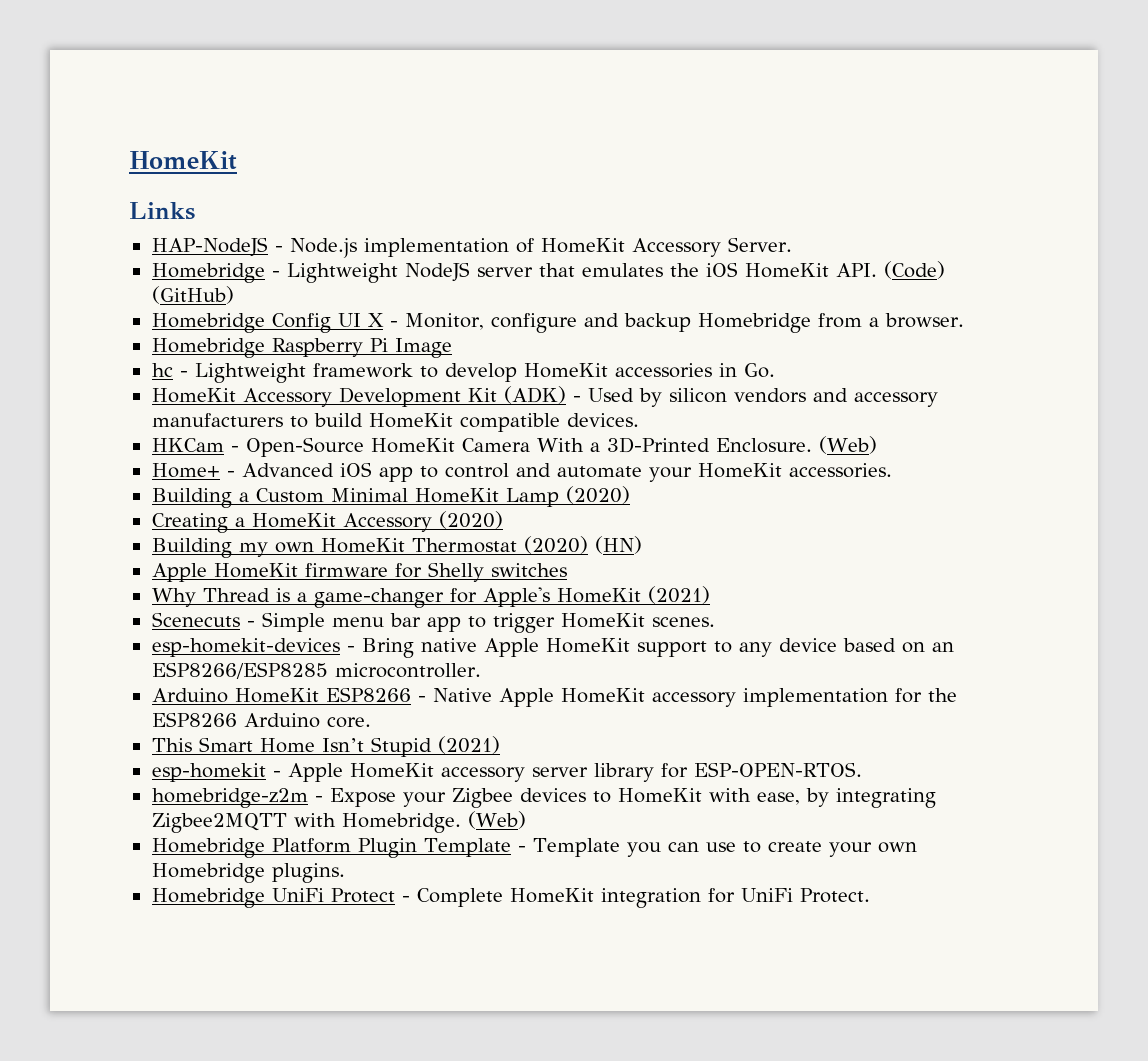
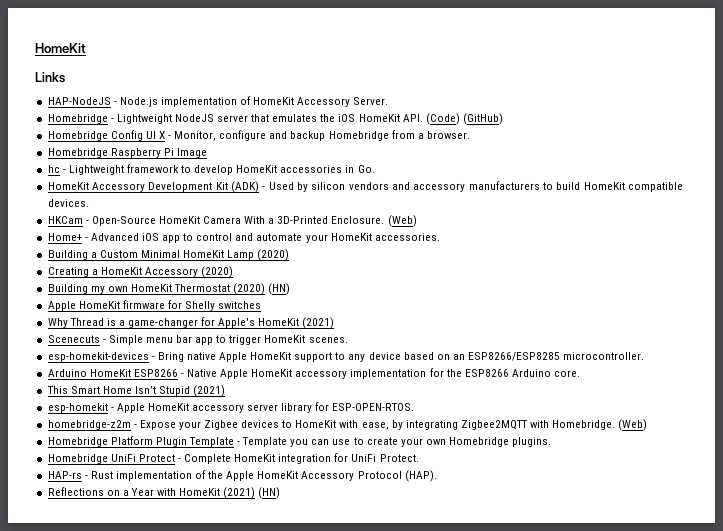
+ HAP-rs - Rust implementation of the Apple HomeKit Accessory Protocol (HAP).
+ Reflections on a Year with HomeKit (2021) (HN)

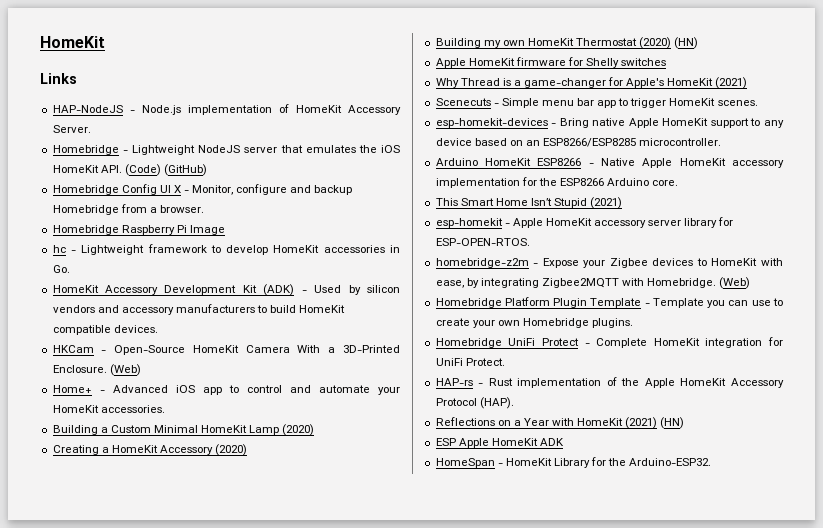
+ ESP Apple HomeKit ADK
+ HomeSpan - HomeKit Library for the Arduino-ESP32.

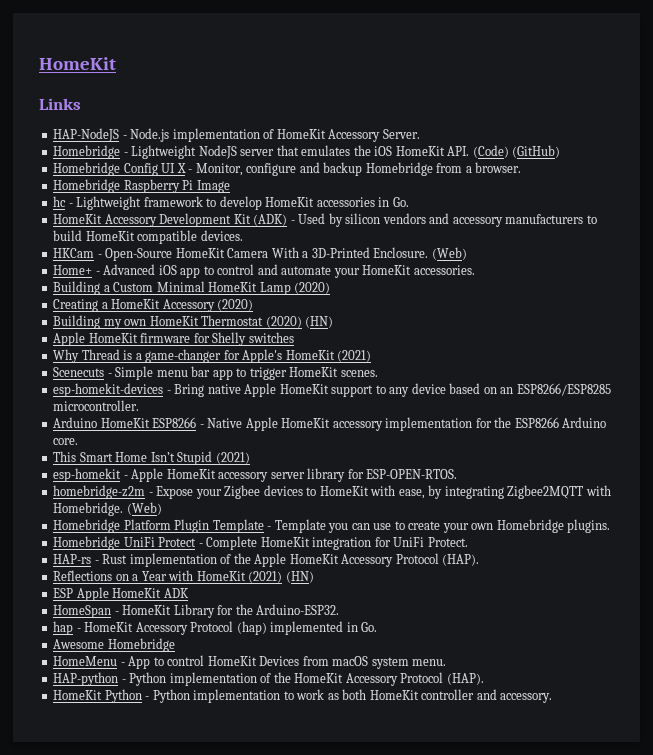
+ hap - HomeKit Accessory Protocol (hap) implemented in Go.
+ Awesome Homebridge
+ HomeMenu - App to control HomeKit Devices from macOS system menu.
+ HAP-python - Python implementation of the HomeKit Accessory Protocol (HAP).
+ HomeKit Python - Python implementation to work as both HomeKit controller and accessory.

